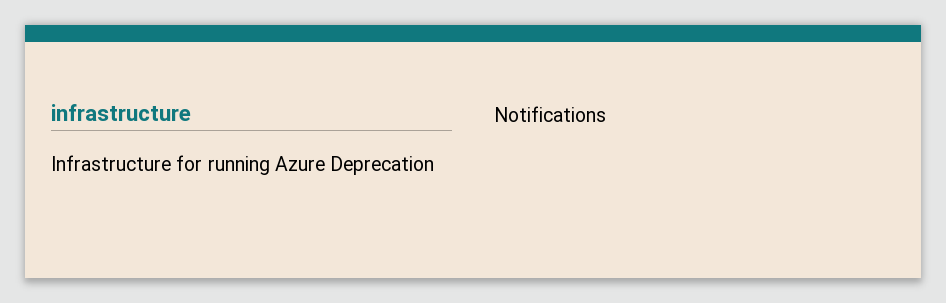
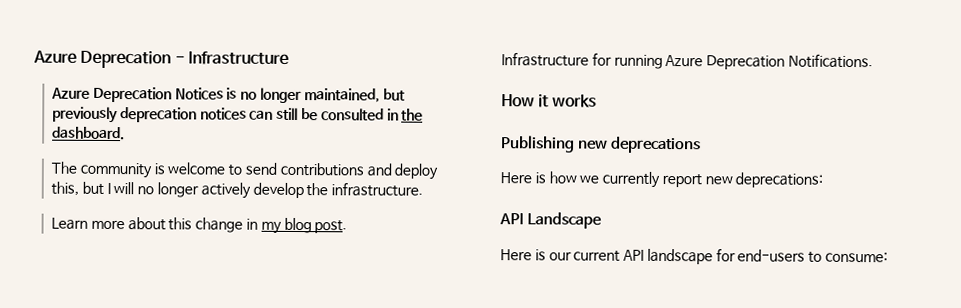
- infrastructure
+ Azure Deprecation - Infrastructure
+ Azure Deprecation Notices is no longer maintained, but previously deprecation notices can still be consulted in the dashboard.
+ The community is welcome to send contributions and deploy this, but I will no longer actively develop the infrastructure.
+ Learn more about this change in my blog post.
- Infrastructure for running Azure Deprecation Notifications
+ Infrastructure for running Azure Deprecation Notifications.
+ How it works
+ Publishing new deprecations
+ Here is how we currently report new deprecations:
+ API Landscape
+ Here is our current API landscape for end-users to consume:

